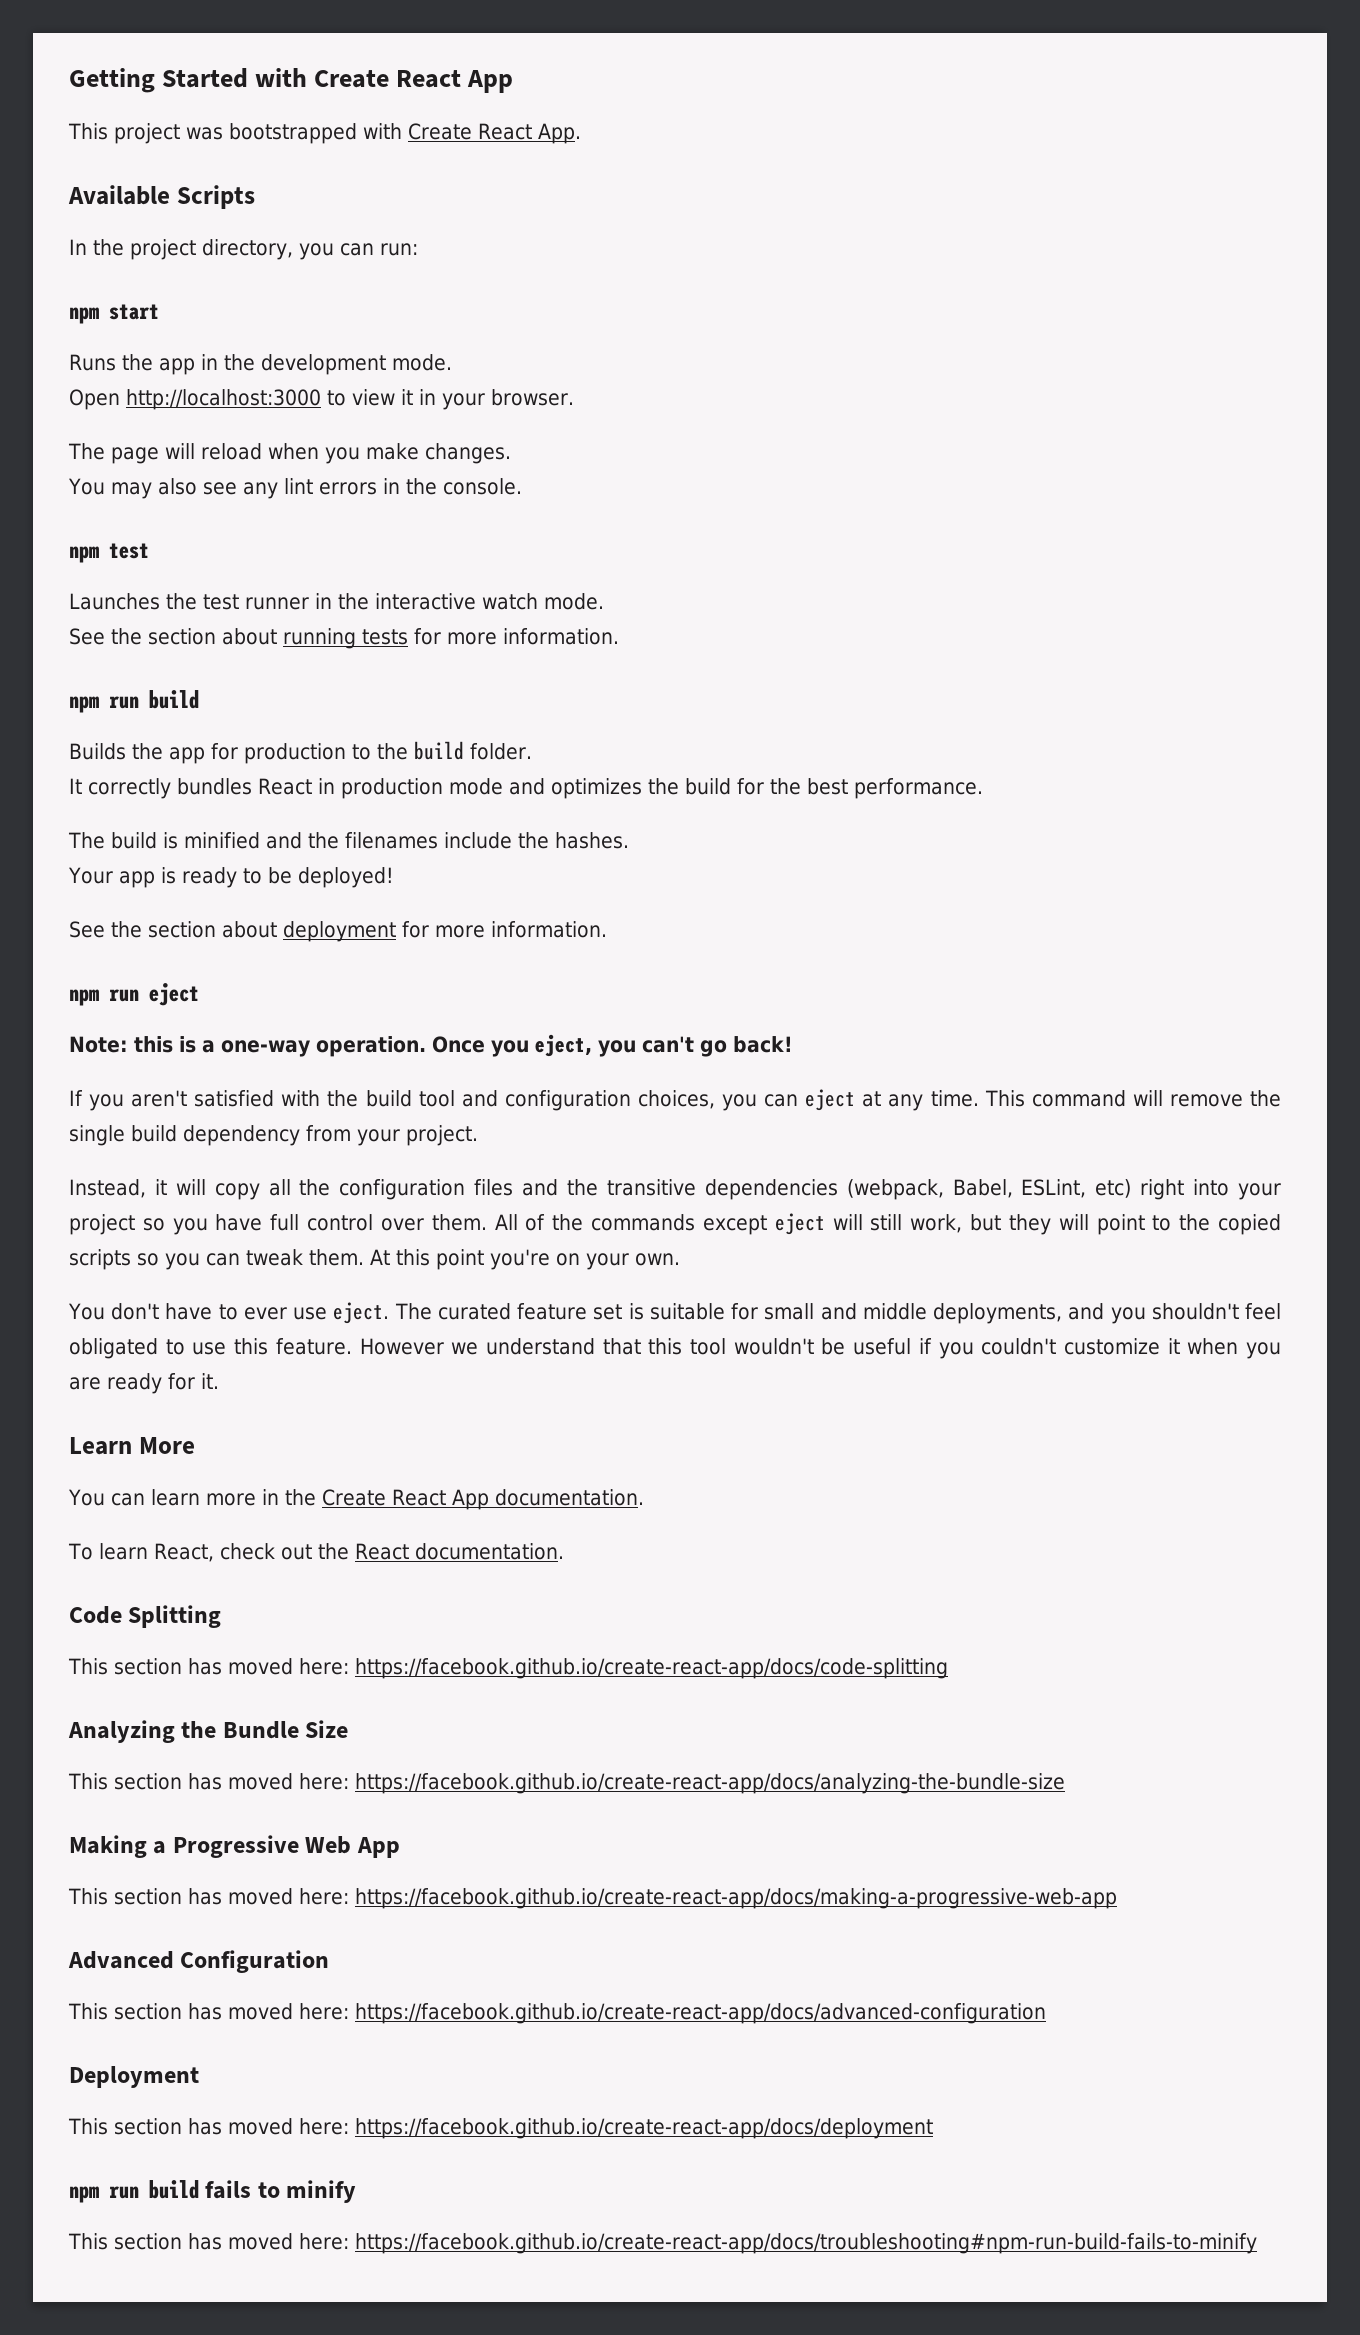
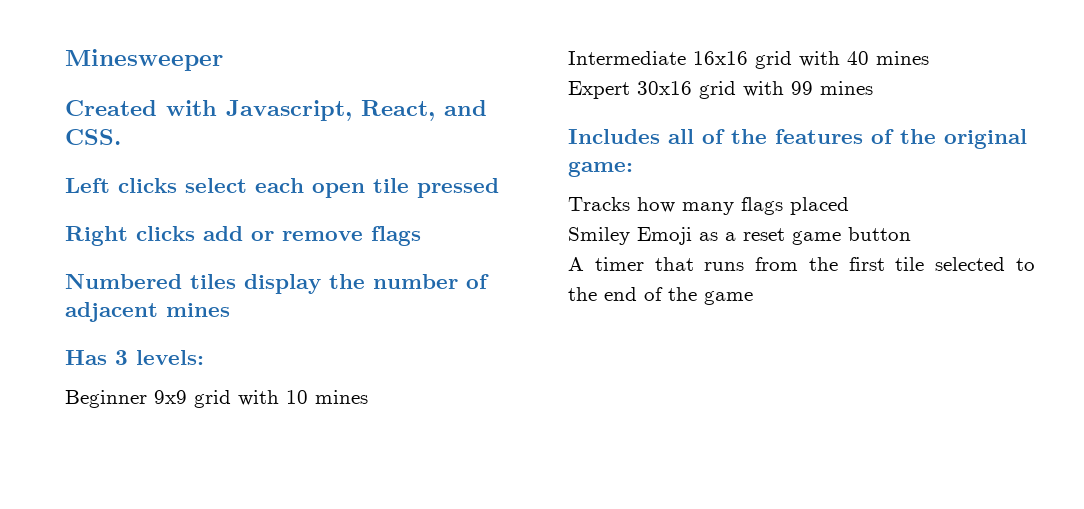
- Getting Started with Create React App
- This project was bootstrapped with Create React App.
- Available Scripts
- In the project directory, you can run:
- npm start
- Runs the app in the development mode.
- Open http://localhost:3000 to view it in your browser.
- The page will reload when you make changes.
- You may also see any lint errors in the console.
- npm test
- Launches the test runner in the interactive watch mode.
- See the section about running tests for more information.
- npm run build
- Builds the app for production to the build folder.
- It correctly bundles React in production mode and optimizes the build for the best performance.
- The build is minified and the filenames include the hashes.
- Your app is ready to be deployed!
- See the section about deployment for more information.
- npm run eject
- Note: this is a one-way operation. Once you eject, you can't go back!
- If you aren't satisfied with the build tool and configuration choices, you can eject at any time. This command will remove the single build dependency from your project.
- Instead, it will copy all the configuration files and the transitive dependencies (webpack, Babel, ESLint, etc) right into your project so you have full control over them. All of the commands except eject will still work, but they will point to the copied scripts so you can tweak them. At this point you're on your own.
- You don't have to ever use eject. The curated feature set is suitable for small and middle deployments, and you shouldn't feel obligated to use this feature. However we understand that this tool wouldn't be useful if you couldn't customize it when you are ready for it.
- Learn More
- You can learn more in the Create React App documentation.
- To learn React, check out the React documentation.
- Code Splitting
- This section has moved here: https://facebook.github.io/create-react-app/docs/code-splitting
- Analyzing the Bundle Size
- This section has moved here: https://facebook.github.io/create-react-app/docs/analyzing-the-bundle-size
- Making a Progressive Web App
- This section has moved here: https://facebook.github.io/create-react-app/docs/making-a-progressive-web-app
- Advanced Configuration
- This section has moved here: https://facebook.github.io/create-react-app/docs/advanced-configuration
- Deployment
- This section has moved here: https://facebook.github.io/create-react-app/docs/deployment
- npm run build fails to minify
- This section has moved here: https://facebook.github.io/create-react-app/docs/troubleshooting#npm-run-build-fails-to-minify
+ Minesweeper
+ Created with Javascript, React, and CSS.
+ Left clicks select each open tile pressed
+ Right clicks add or remove flags
+ Numbered tiles display the number of adjacent mines
+ Has 3 levels:
+ Beginner 9x9 grid with 10 mines
+ Intermediate 16x16 grid with 40 mines
+ Expert 30x16 grid with 99 mines
+ Includes all of the features of the original game:
+ Tracks how many flags placed
+ Smiley Emoji as a reset game button
+ A timer that runs from the first tile selected to the end of the game

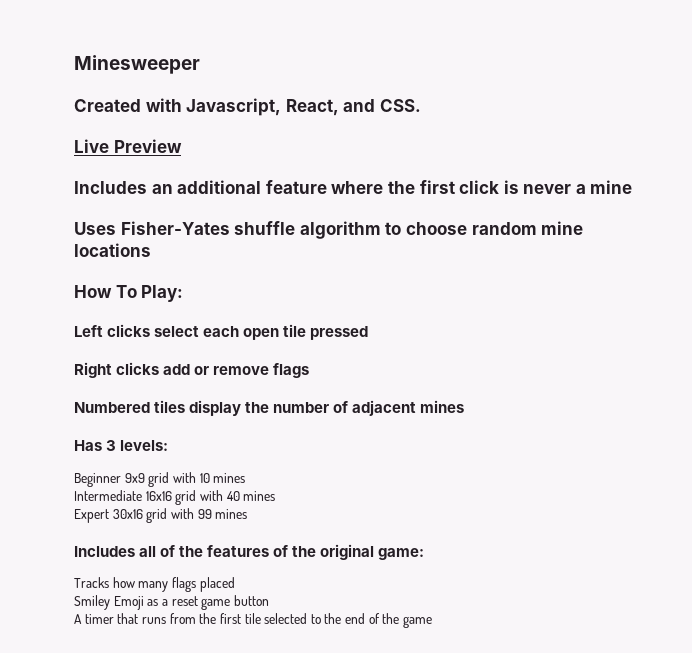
+ Live Preview
+ Includes an additional feature where the first click is never a mine
+ Uses Fisher-Yates shuffle algorithm to choose random mine locations
+ How To Play:

